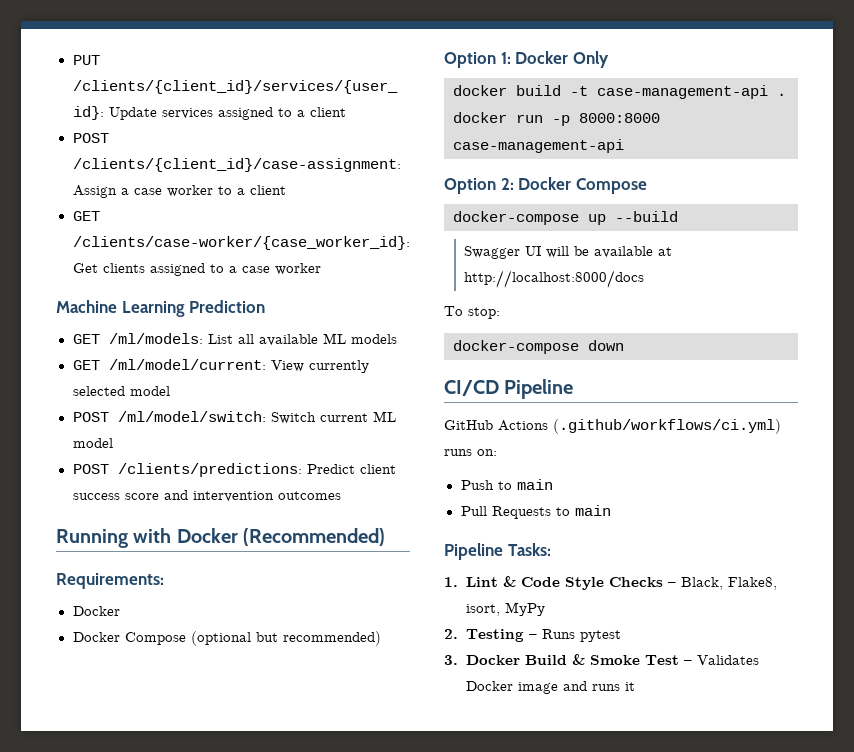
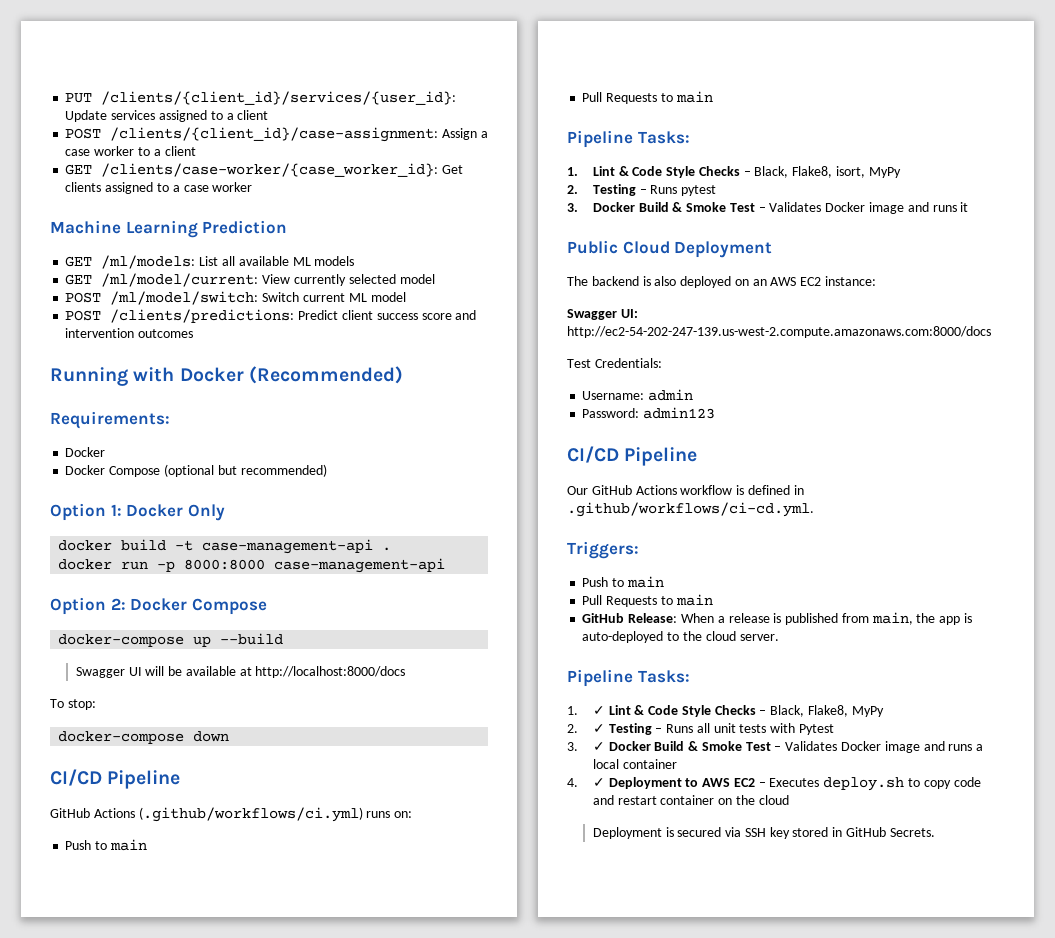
+ Public Cloud Deployment
+ The backend is also deployed on an AWS EC2 instance:
+ Swagger UI: http://ec2-54-202-247-139.us-west-2.compute.amazonaws.com:8000/docs
+ Test Credentials:
+ Username: admin
+ Password: admin123
+ CI/CD Pipeline
+ Our GitHub Actions workflow is defined in .github/workflows/ci-cd.yml.
+ Triggers:
+ Push to main
+ Pull Requests to main
+ GitHub Release: When a release is published from main, the app is auto-deployed to the cloud server.
+ Pipeline Tasks:
+ 1. ✓ Lint & Code Style Checks – Black, Flake8, MyPy
+ 2. ✓ Testing – Runs all unit tests with Pytest
+ 3. ✓ Docker Build & Smoke Test – Validates Docker image and runs a local container
+ 4. ✓ Deployment to AWS EC2 – Executes deploy.sh to copy code and restart container on the cloud
+ Deployment is secured via SSH key stored in GitHub Secrets.

